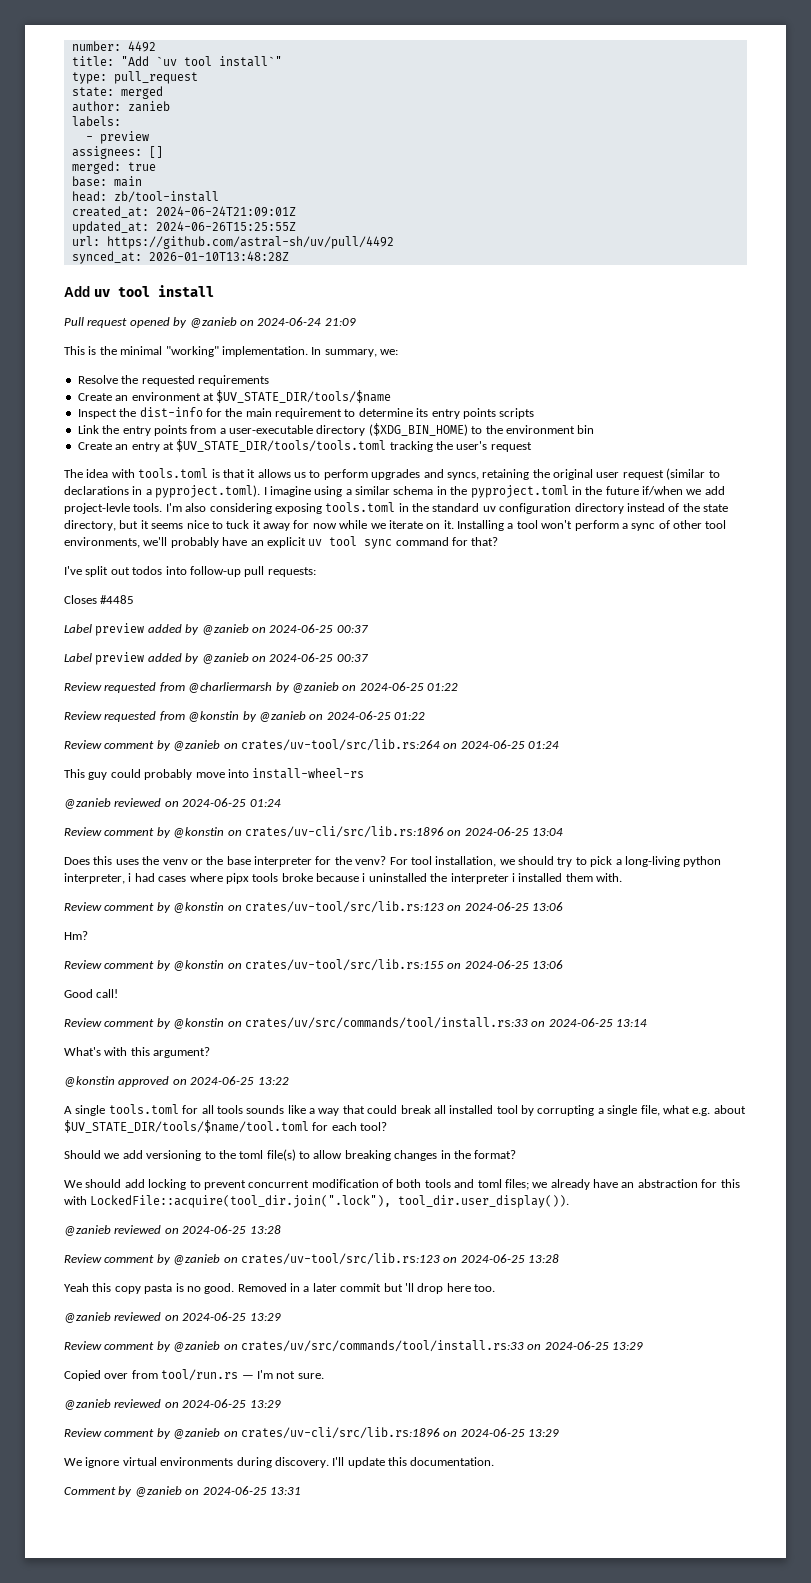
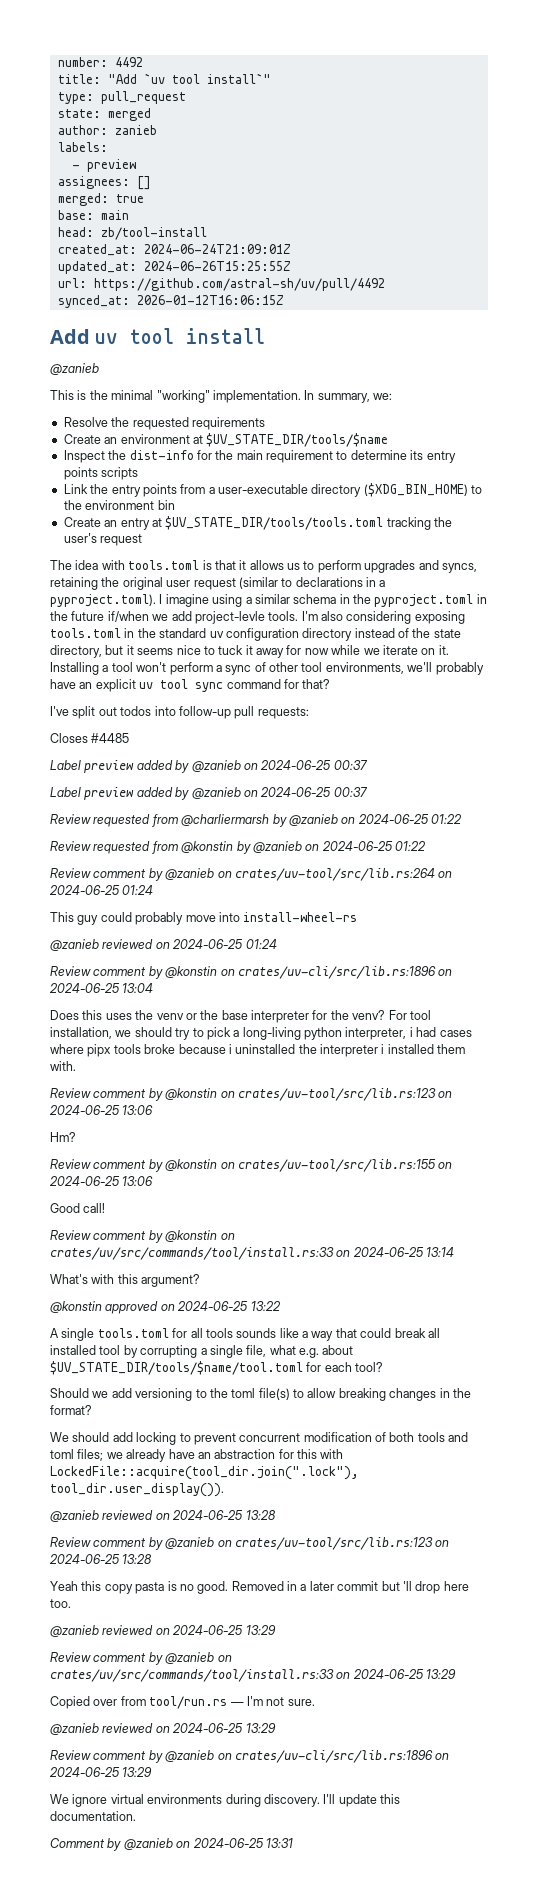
- synced_at: 2026-01-10T13:48:28Z
+ synced_at: 2026-01-12T16:06:15Z
  Add uv tool install
- Pull request opened by @zanieb on 2024-06-24 21:09
+ @zanieb

